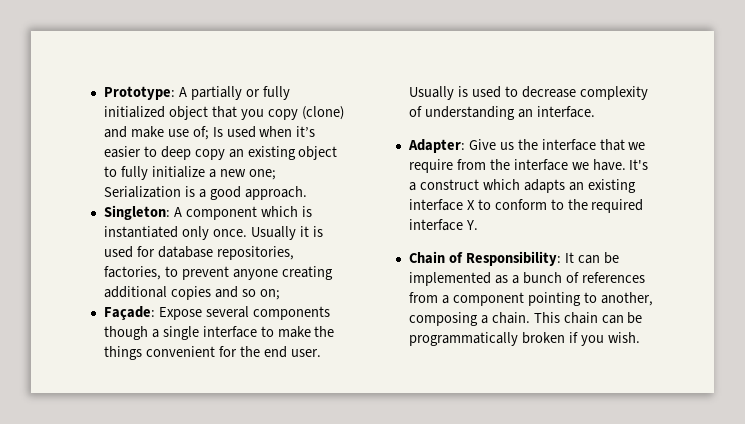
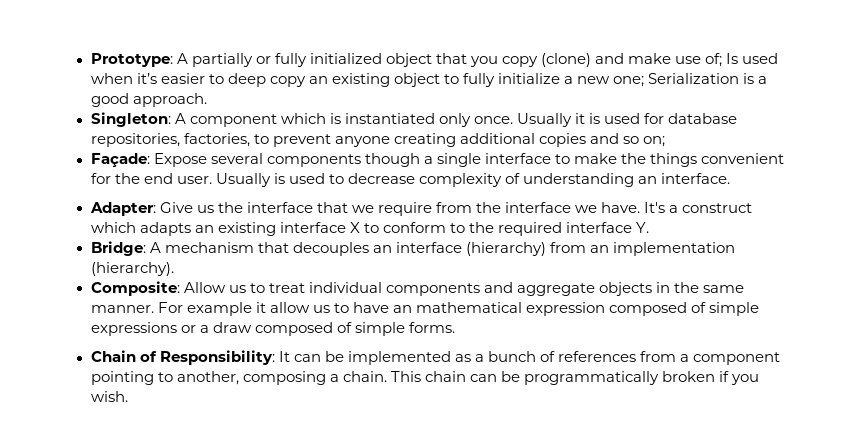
+ Bridge: A mechanism that decouples an interface (hierarchy) from an implementation (hierarchy).
+ Composite: Allow us to treat individual components and aggregate objects in the same manner. For example it allow us to have an mathematical expression composed of simple expressions or a draw composed of simple forms.

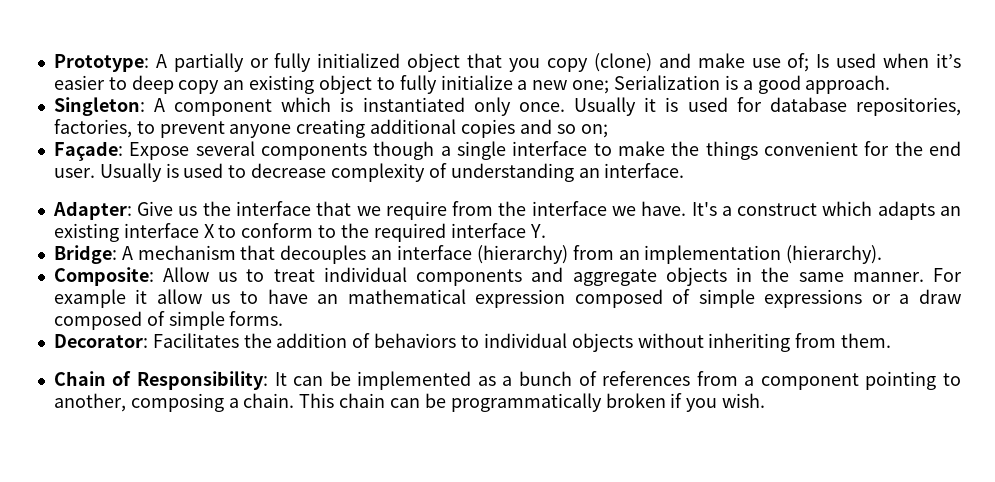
+ Decorator: Facilitates the addition of behaviors to individual objects without inheriting from them.

